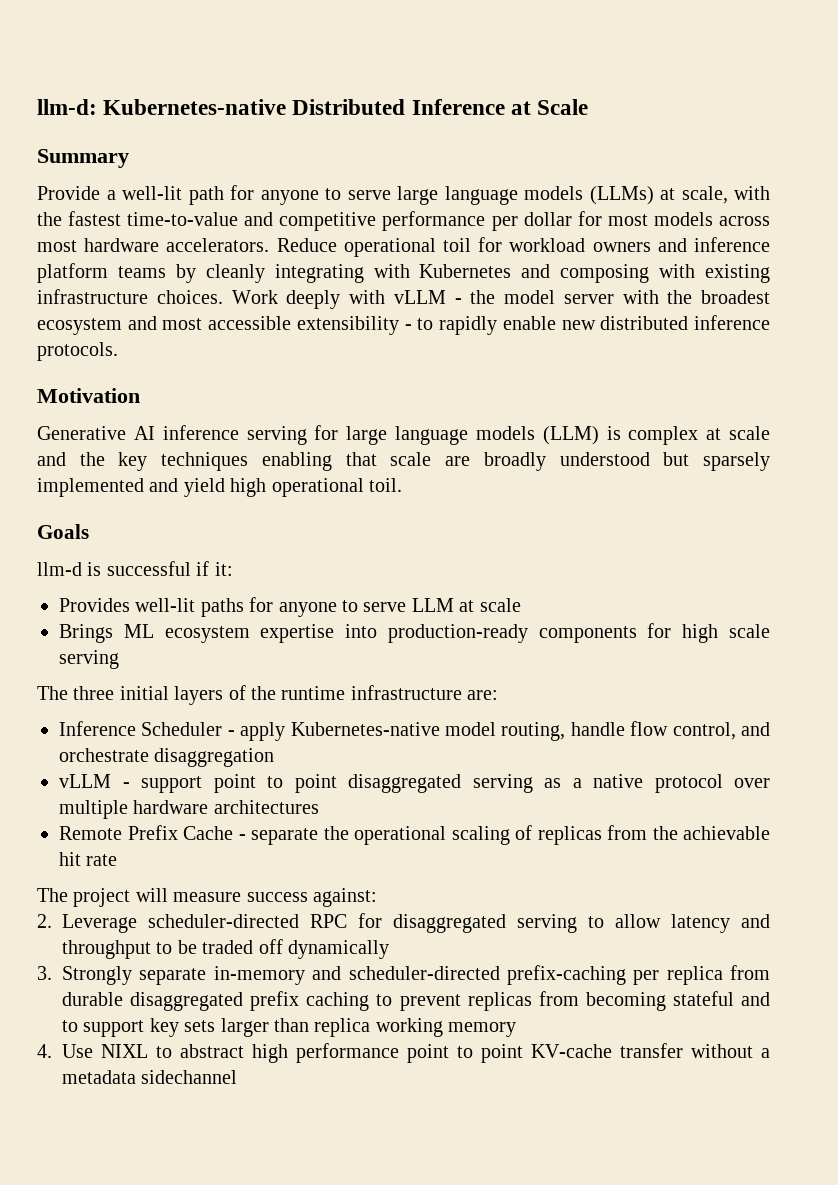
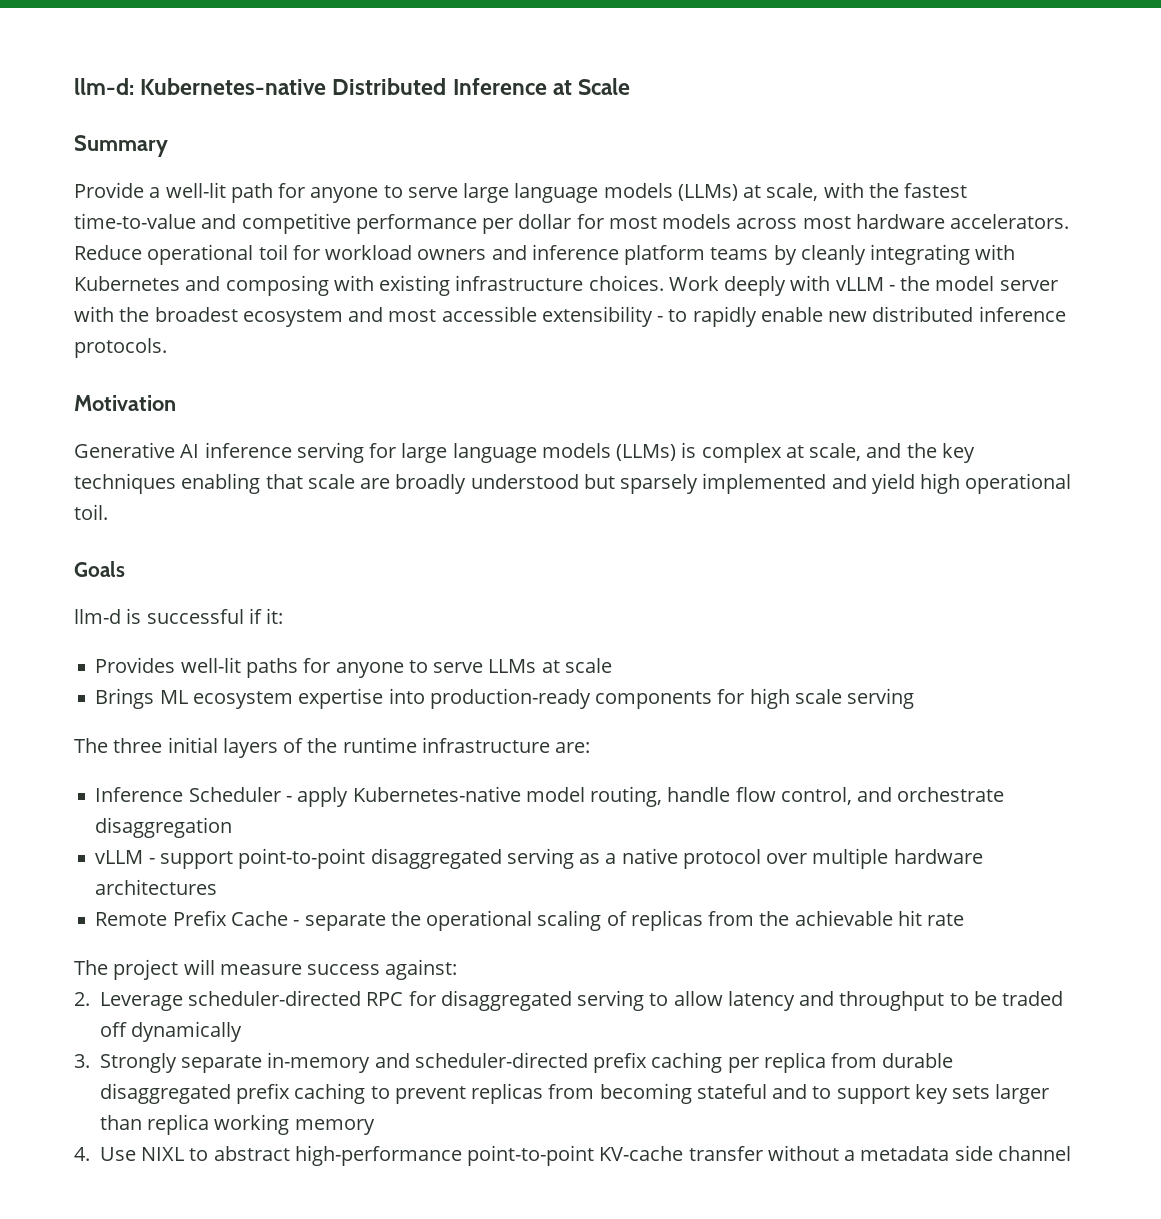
- Generative AI inference serving for large language models (LLM) is complex at scale and the key techniques enabling that scale are broadly understood but sparsely implemented and yield high operational toil.
+ Generative AI inference serving for large language models (LLMs) is complex at scale, and the key techniques enabling that scale are broadly understood but sparsely implemented and yield high operational toil.
- Provides well-lit paths for anyone to serve LLM at scale
+ Provides well-lit paths for anyone to serve LLMs at scale
- vLLM - support point to point disaggregated serving as a native protocol over multiple hardware architectures
+ vLLM - support point-to-point disaggregated serving as a native protocol over multiple hardware architectures
- 3. Strongly separate in-memory and scheduler-directed prefix-caching per replica from durable disaggregated prefix caching to prevent replicas from becoming stateful and to support key sets larger than replica working memory
+ 3. Strongly separate in-memory and scheduler-directed prefix caching per replica from durable disaggregated prefix caching to prevent replicas from becoming stateful and to support key sets larger than replica working memory
- 4. Use NIXL to abstract high performance point to point KV-cache transfer without a metadata sidechannel
+ 4. Use NIXL to abstract high-performance point-to-point KV-cache transfer without a metadata side channel

